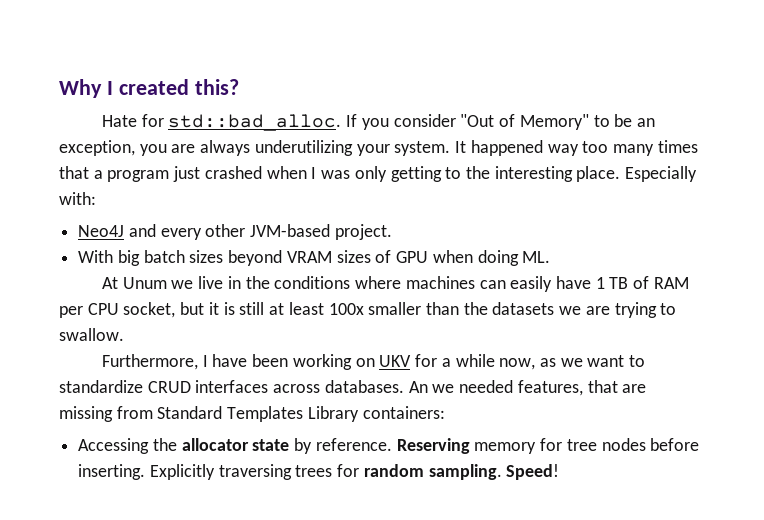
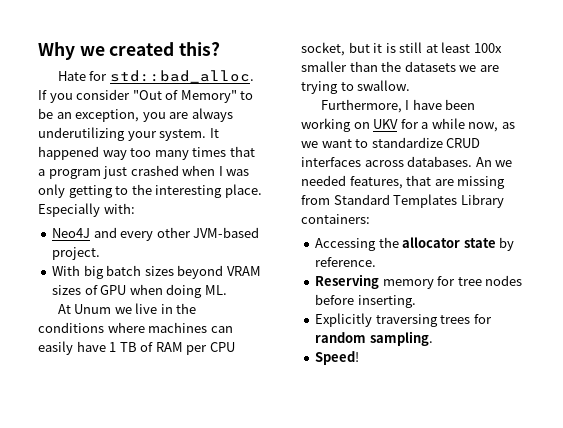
- Why I created this?
+ Why we created this?
- Accessing the allocator state by reference. Reserving memory for tree nodes before inserting. Explicitly traversing trees for random sampling. Speed!
+ Accessing the allocator state by reference.
+ Reserving memory for tree nodes before inserting.
+ Explicitly traversing trees for random sampling.
+ Speed!

